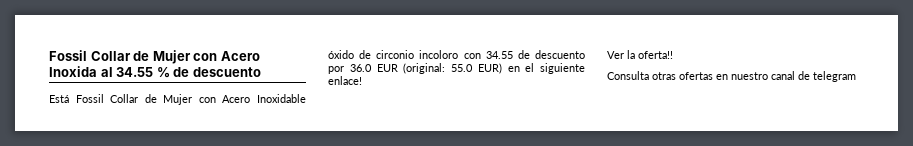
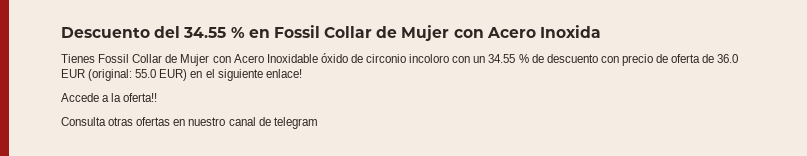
- Fossil Collar de Mujer con Acero Inoxida al 34.55 % de descuento
- Está Fossil Collar de Mujer con Acero Inoxidable óxido de circonio incoloro con 34.55 de descuento por 36.0 EUR (original: 55.0 EUR) en el siguiente enlace!
+ Descuento del 34.55 % en Fossil Collar de Mujer con Acero Inoxida
+ Tienes Fossil Collar de Mujer con Acero Inoxidable óxido de circonio incoloro con un 34.55 % de descuento con precio de oferta de 36.0 EUR (original: 55.0 EUR) en el siguiente enlace!
- Ver la oferta!!
+ Accede a la oferta!!

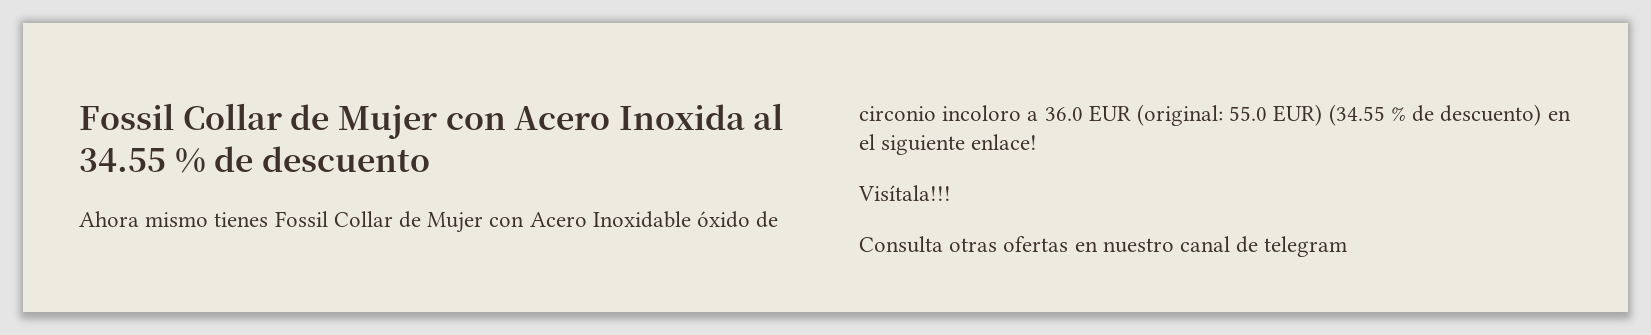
- Descuento del 34.55 % en Fossil Collar de Mujer con Acero Inoxida
- Tienes Fossil Collar de Mujer con Acero Inoxidable óxido de circonio incoloro con un 34.55 % de descuento con precio de oferta de 36.0 EUR (original: 55.0 EUR) en el siguiente enlace!
+ Fossil Collar de Mujer con Acero Inoxida al 34.55 % de descuento
+ Ahora mismo tienes Fossil Collar de Mujer con Acero Inoxidable óxido de circonio incoloro a 36.0 EUR (original: 55.0 EUR) (34.55 % de descuento) en el siguiente enlace!
- Accede a la oferta!!
+ Visítala!!!

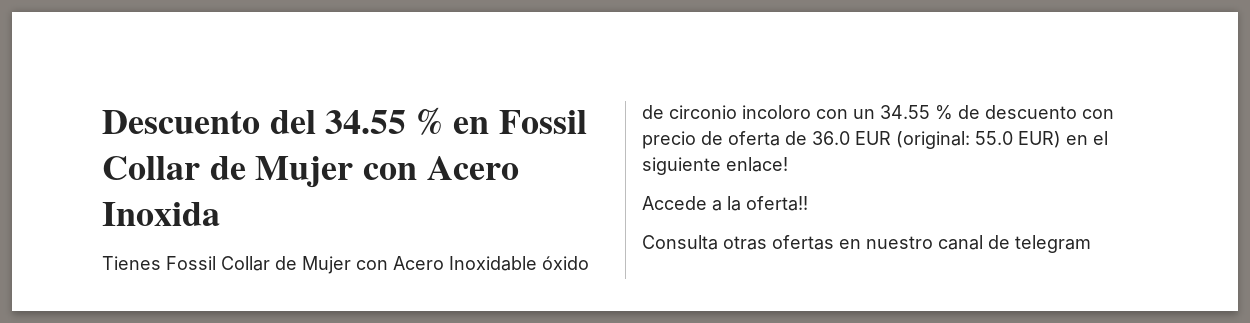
- Fossil Collar de Mujer con Acero Inoxida al 34.55 % de descuento
- Ahora mismo tienes Fossil Collar de Mujer con Acero Inoxidable óxido de circonio incoloro a 36.0 EUR (original: 55.0 EUR) (34.55 % de descuento) en el siguiente enlace!
+ Descuento del 34.55 % en Fossil Collar de Mujer con Acero Inoxida
+ Tienes Fossil Collar de Mujer con Acero Inoxidable óxido de circonio incoloro con un 34.55 % de descuento con precio de oferta de 36.0 EUR (original: 55.0 EUR) en el siguiente enlace!
- Visítala!!!
+ Accede a la oferta!!

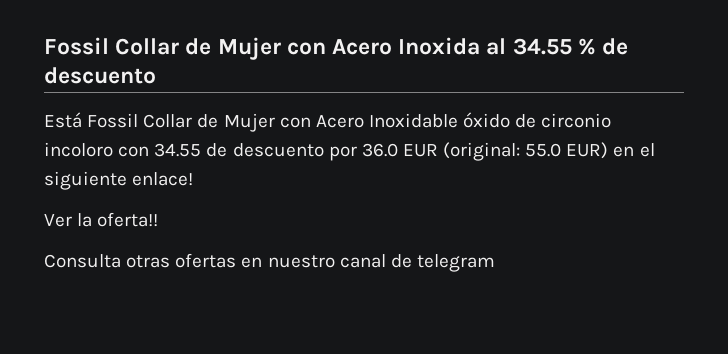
- Descuento del 34.55 % en Fossil Collar de Mujer con Acero Inoxida
- Tienes Fossil Collar de Mujer con Acero Inoxidable óxido de circonio incoloro con un 34.55 % de descuento con precio de oferta de 36.0 EUR (original: 55.0 EUR) en el siguiente enlace!
+ Fossil Collar de Mujer con Acero Inoxida al 34.55 % de descuento
+ Está Fossil Collar de Mujer con Acero Inoxidable óxido de circonio incoloro con 34.55 de descuento por 36.0 EUR (original: 55.0 EUR) en el siguiente enlace!
- Accede a la oferta!!
+ Ver la oferta!!

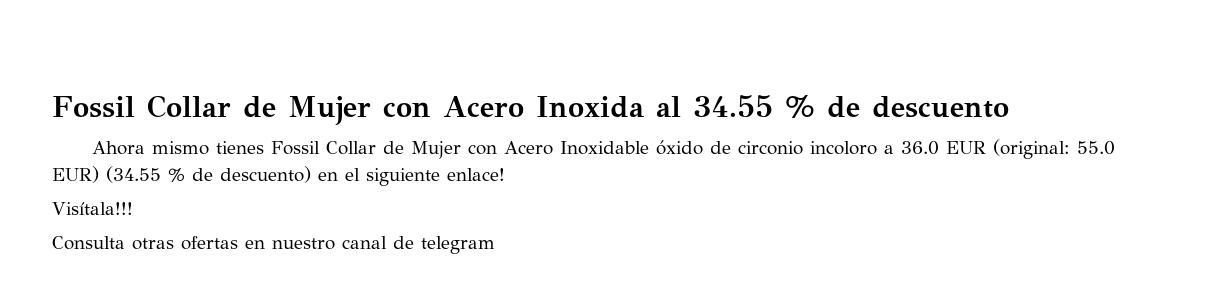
- Está Fossil Collar de Mujer con Acero Inoxidable óxido de circonio incoloro con 34.55 de descuento por 36.0 EUR (original: 55.0 EUR) en el siguiente enlace!
+ Ahora mismo tienes Fossil Collar de Mujer con Acero Inoxidable óxido de circonio incoloro a 36.0 EUR (original: 55.0 EUR) (34.55 % de descuento) en el siguiente enlace!
- Ver la oferta!!
+ Visítala!!!

